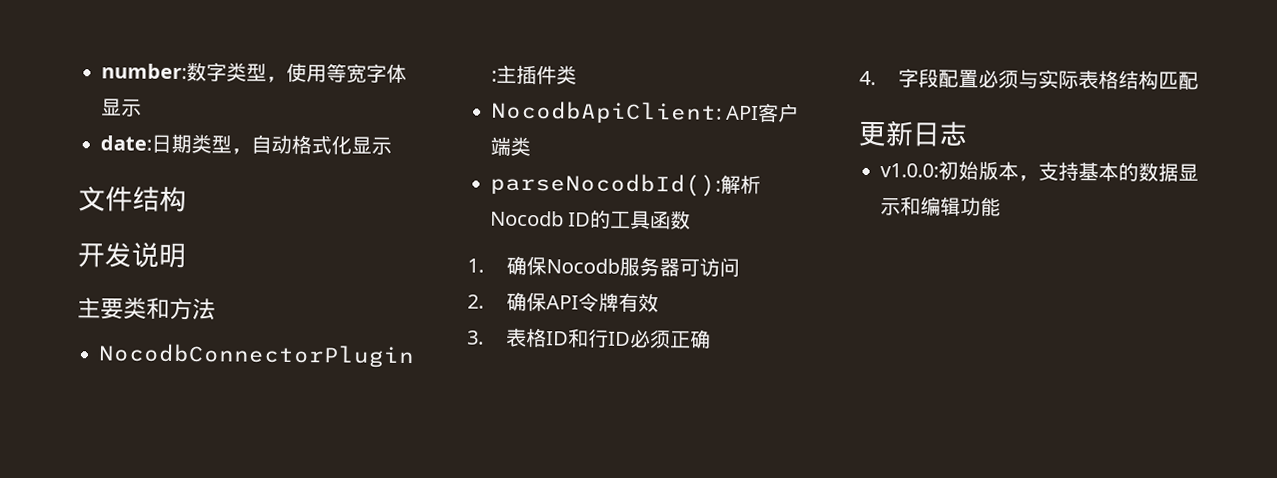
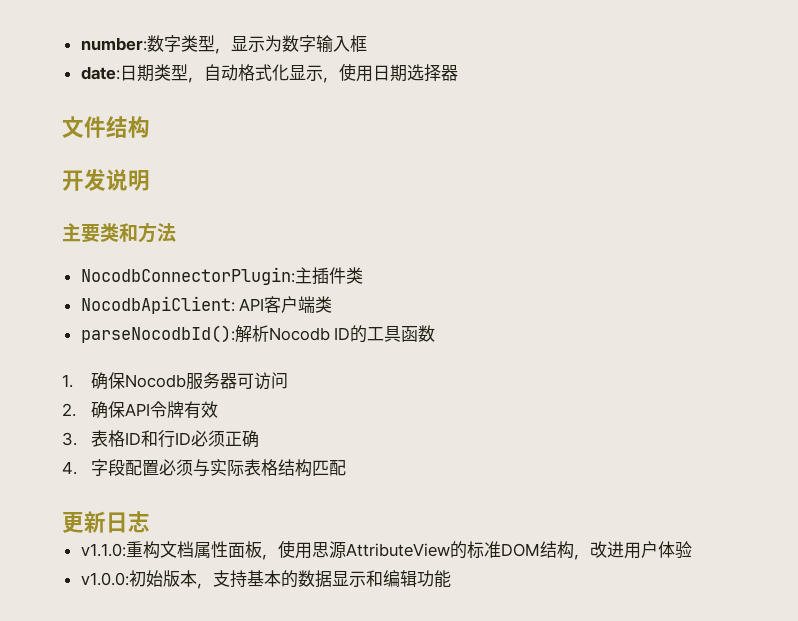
- number:数字类型，使用等宽字体显示
+ number:数字类型，显示为数字输入框
- date:日期类型，自动格式化显示
+ date:日期类型，自动格式化显示，使用日期选择器
+ v1.1.0:重构文档属性面板，使用思源AttributeView的标准DOM结构，改进用户体验

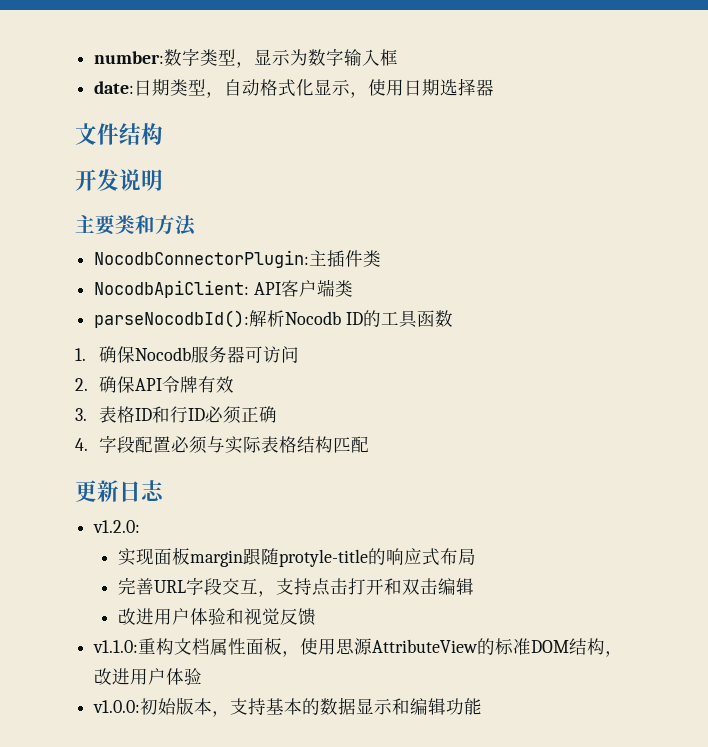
+ v1.2.0:
+ 实现面板margin跟随protyle-title的响应式布局
+ 完善URL字段交互，支持点击打开和双击编辑
+ 改进用户体验和视觉反馈

